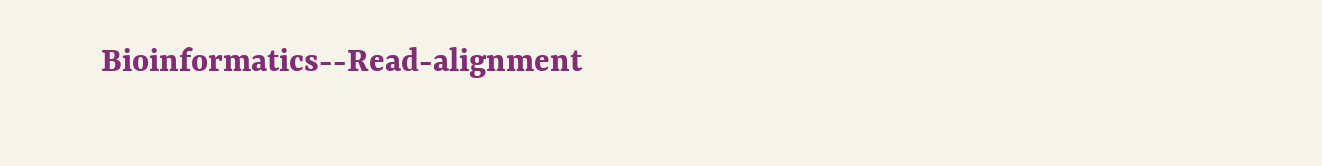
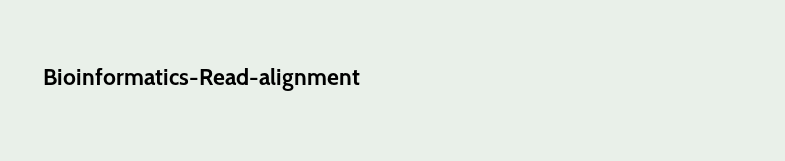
- Bioinformatics--Read-alignment
+ Bioinformatics-Read-alignment

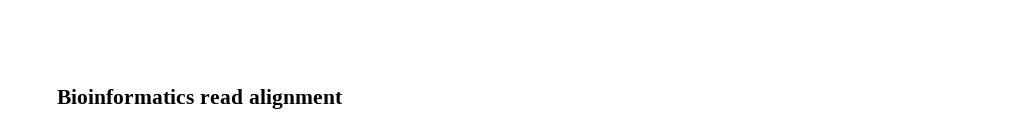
- Bioinformatics-Read-alignment
+ Bioinformatics read alignment

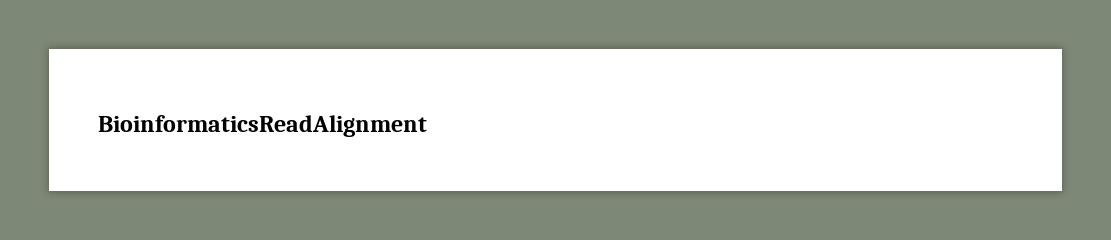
- Bioinformatics read alignment
+ BioinformaticsReadAlignment

